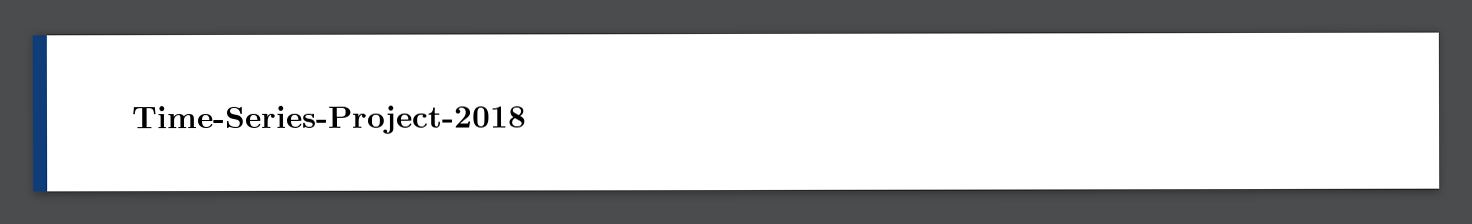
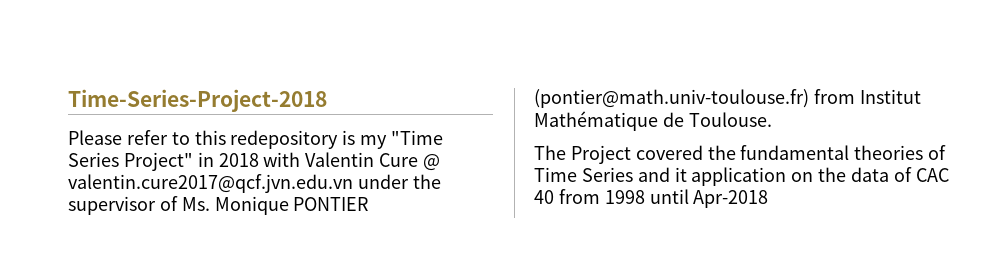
+ Please refer to this redepository is my "Time Series Project" in 2018 with Valentin Cure @ valentin.cure2017@qcf.jvn.edu.vn under the supervisor of Ms. Monique PONTIER (pontier@math.univ-toulouse.fr) from Institut Mathématique de Toulouse.
+ The Project covered the fundamental theories of Time Series and it application on the data of CAC 40 from 1998 until Apr-2018

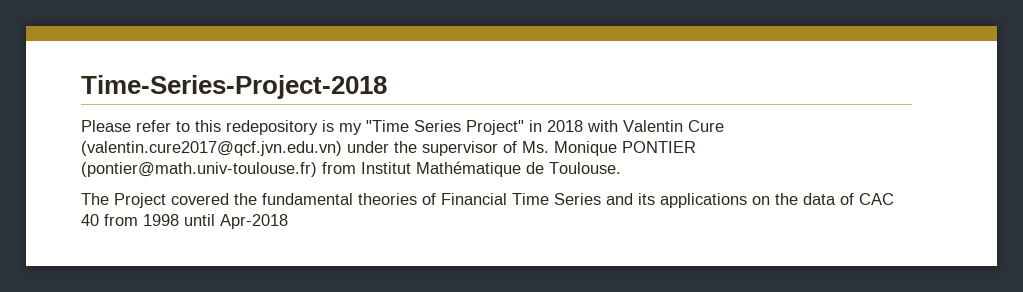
- Please refer to this redepository is my "Time Series Project" in 2018 with Valentin Cure @ valentin.cure2017@qcf.jvn.edu.vn under the supervisor of Ms. Monique PONTIER (pontier@math.univ-toulouse.fr) from Institut Mathématique de Toulouse.
+ Please refer to this redepository is my "Time Series Project" in 2018 with Valentin Cure (valentin.cure2017@qcf.jvn.edu.vn) under the supervisor of Ms. Monique PONTIER (pontier@math.univ-toulouse.fr) from Institut Mathématique de Toulouse.
- The Project covered the fundamental theories of Time Series and it application on the data of CAC 40 from 1998 until Apr-2018
+ The Project covered the fundamental theories of Financial Time Series and its applications on the data of CAC 40 from 1998 until Apr-2018

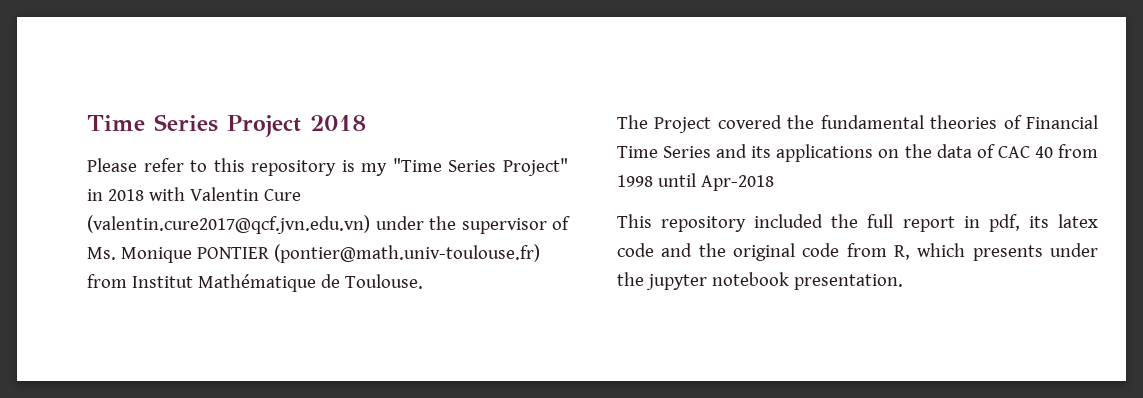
- Time-Series-Project-2018
+ Time Series Project 2018
- Please refer to this redepository is my "Time Series Project" in 2018 with Valentin Cure (valentin.cure2017@qcf.jvn.edu.vn) under the supervisor of Ms. Monique PONTIER (pontier@math.univ-toulouse.fr) from Institut Mathématique de Toulouse.
+ Please refer to this repository is my "Time Series Project" in 2018 with Valentin Cure (valentin.cure2017@qcf.jvn.edu.vn) under the supervisor of Ms. Monique PONTIER (pontier@math.univ-toulouse.fr) from Institut Mathématique de Toulouse.
+ This repository included the full report in pdf, its latex code and the original code from R, which presents under the jupyter notebook presentation.

